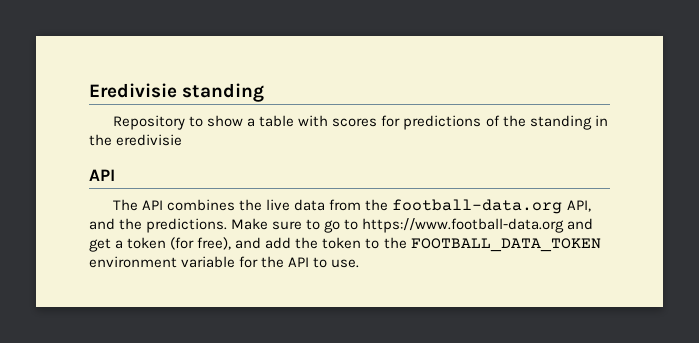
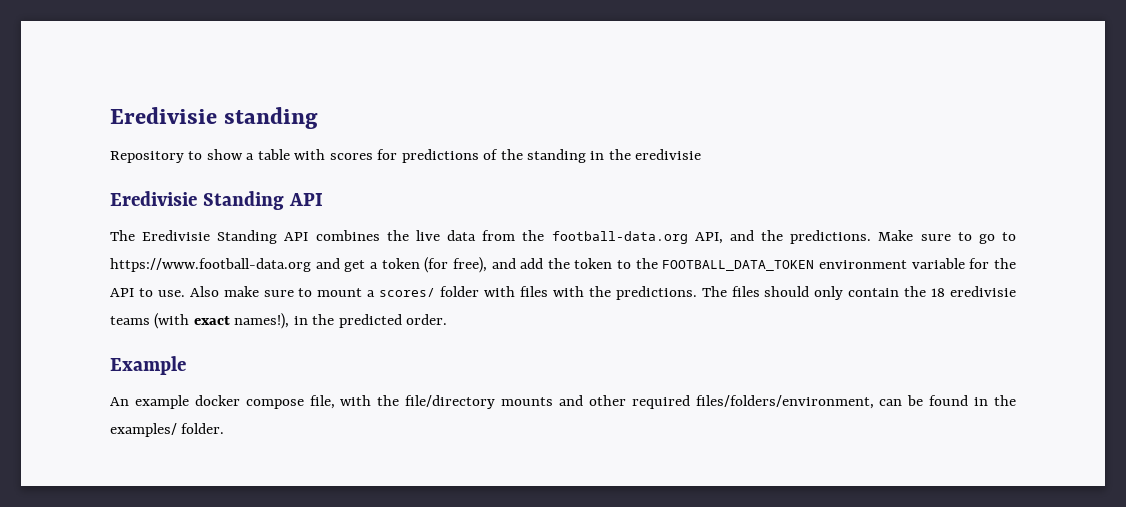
  Repository to show a table with scores for predictions of the standing in the eredivisie
- API
+ Eredivisie Standing API
- The API combines the live data from the football-data.org API, and the predictions.
+ The Eredivisie Standing API combines the live data from the football-data.org API, and the predictions.
+ Also make sure to mount a scores/ folder with files with the predictions. The files should only contain the 18 eredivisie teams (with exact names!), in the predicted order.
+ Example
+ An example docker compose file, with the file/directory mounts and other required files/folders/environment, can be found in the examples/ folder.

